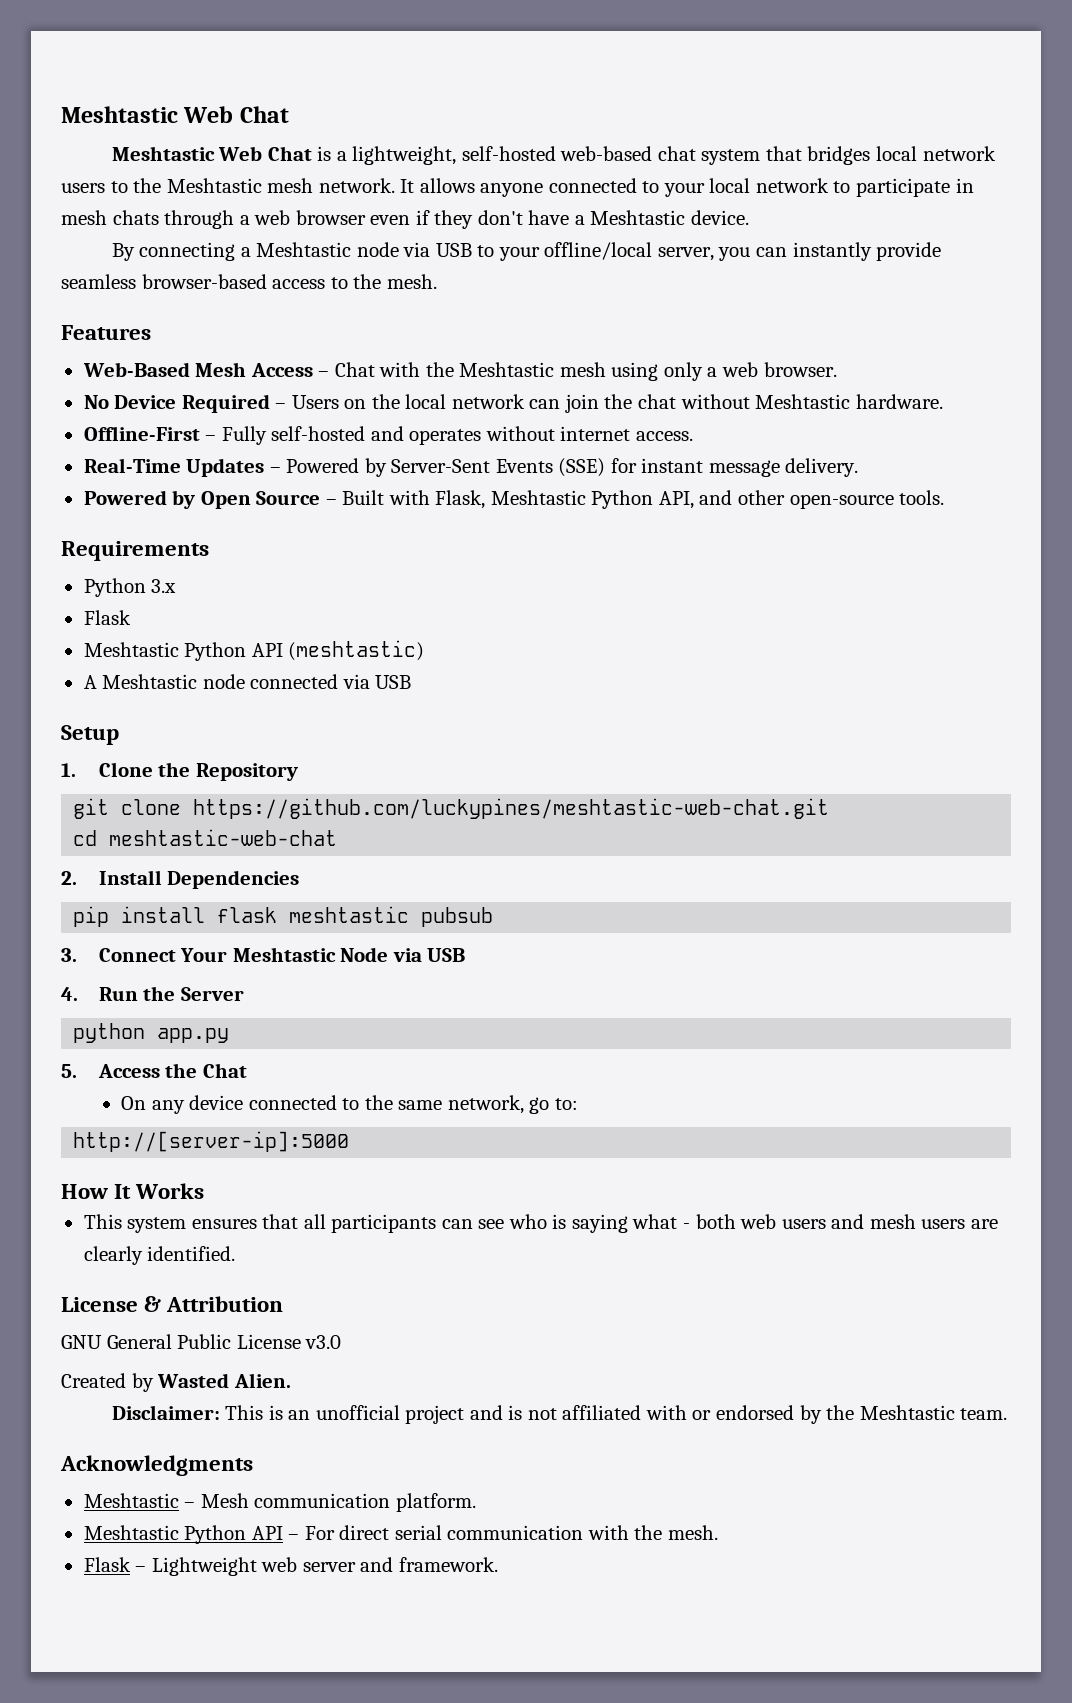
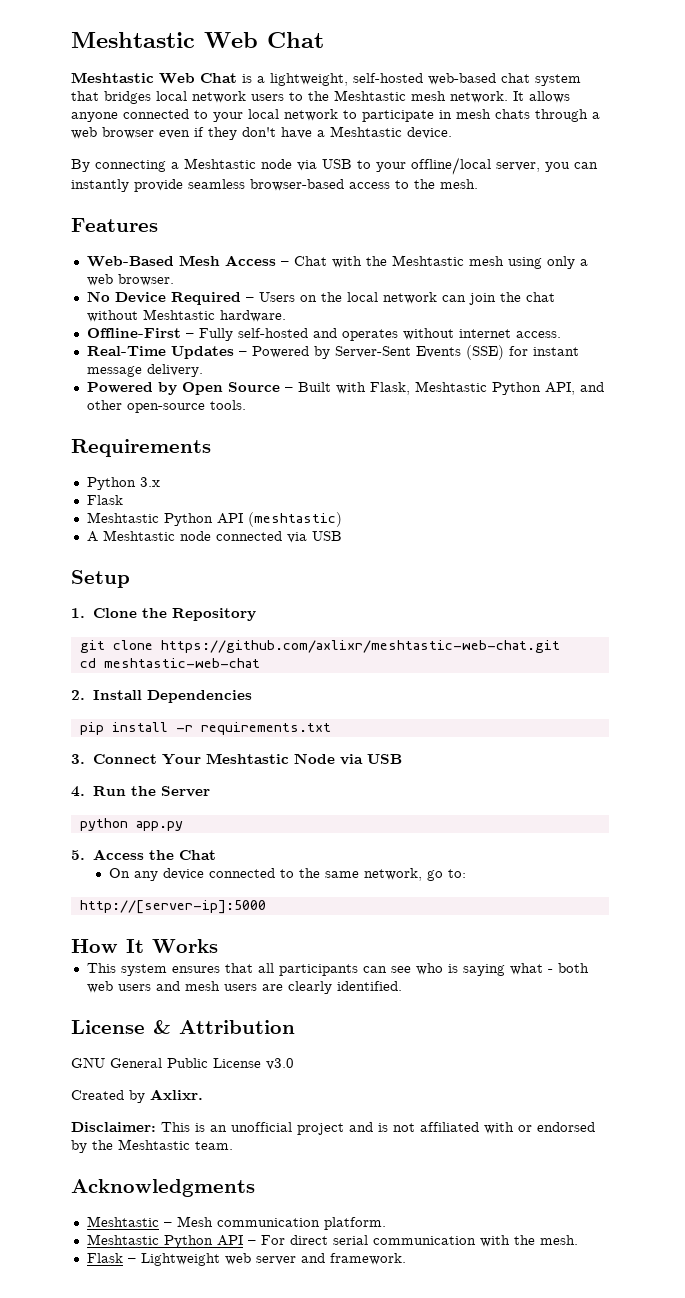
- git clone https://github.com/luckypines/meshtastic-web-chat.git
+ git clone https://github.com/axlixr/meshtastic-web-chat.git
- pip install flask meshtastic pubsub
+ pip install -r requirements.txt
- Created by Wasted Alien.
+ Created by Axlixr.

